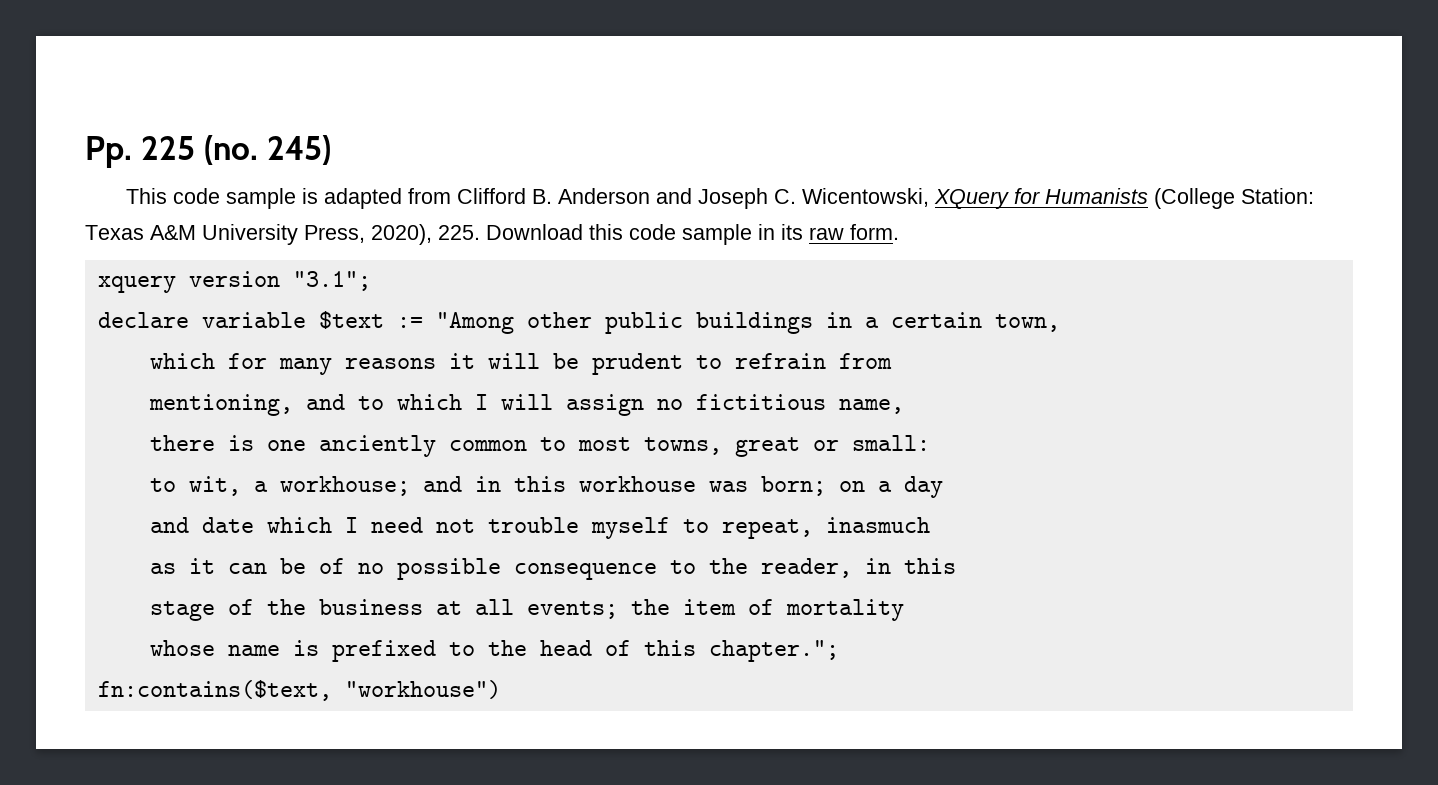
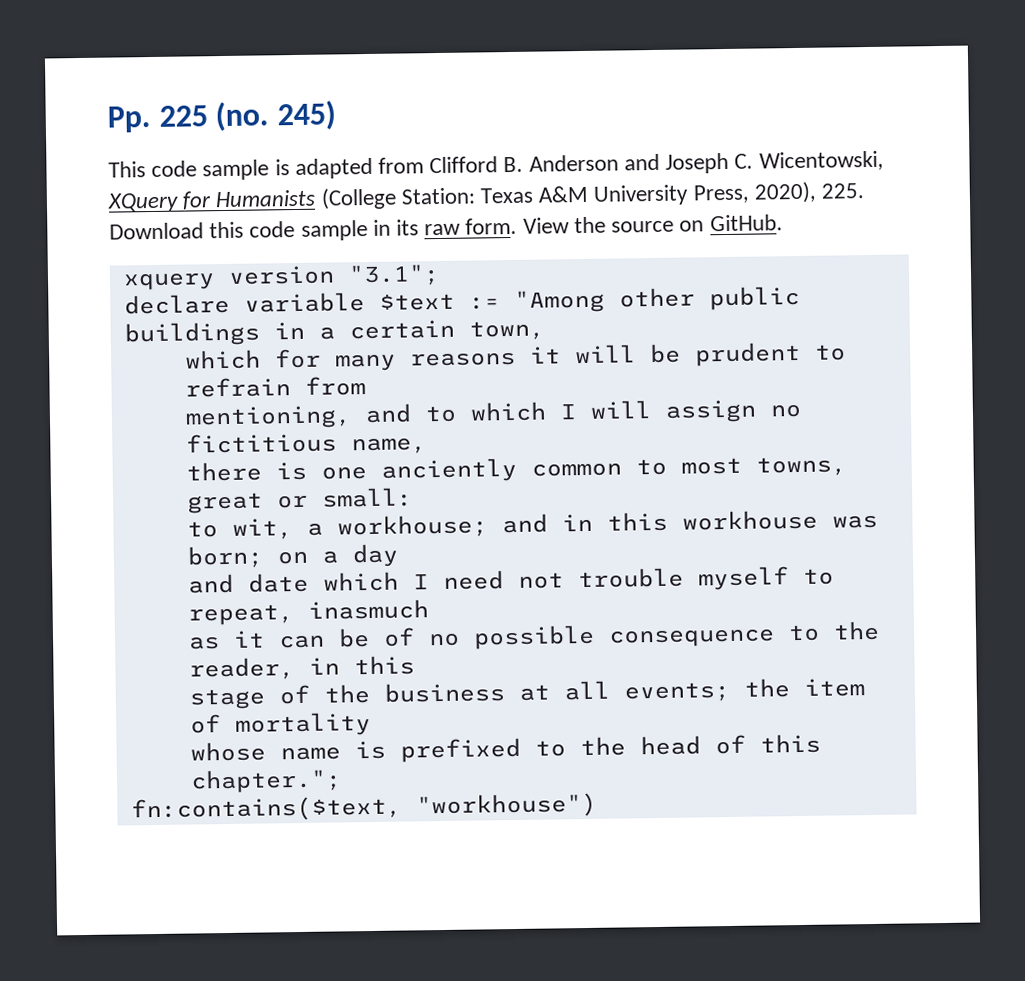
+ View the source on GitHub.

